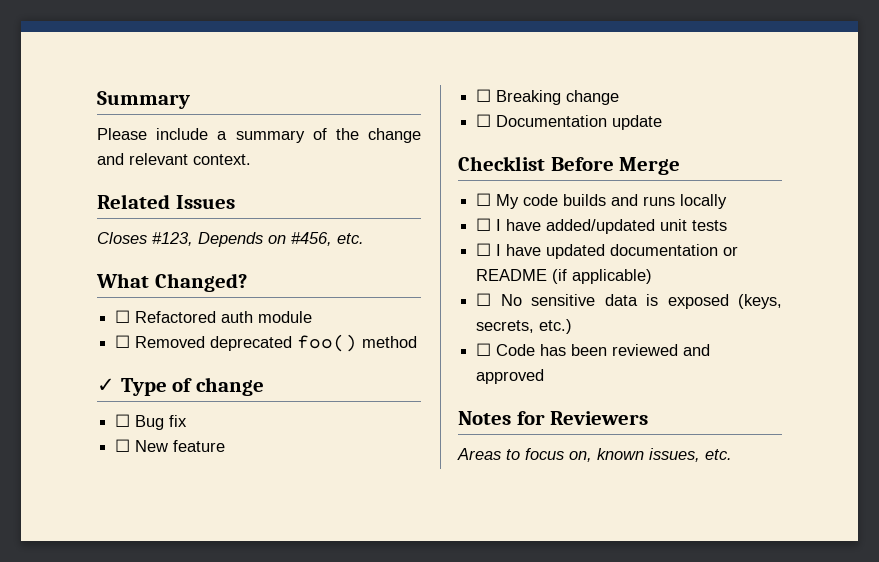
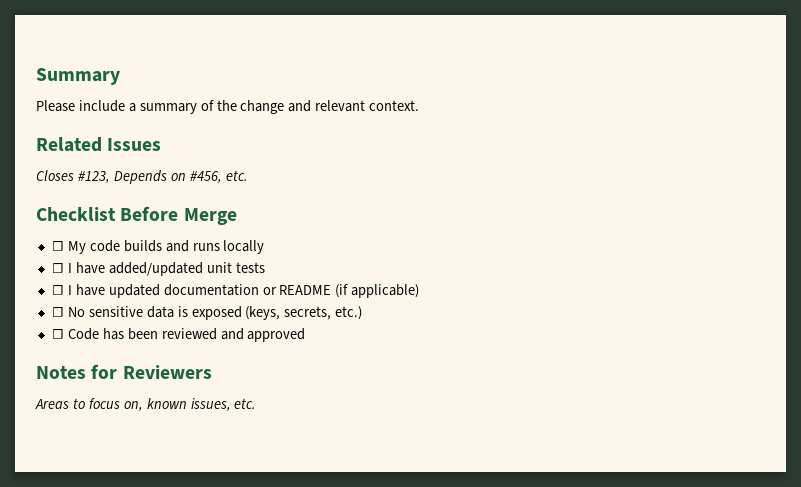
- What Changed?
- ☐ Refactored auth module
- ☐ Removed deprecated foo() method
- ✓ Type of change
- ☐ Bug fix
- ☐ New feature
- ☐ Breaking change
- ☐ Documentation update

